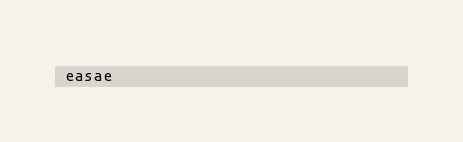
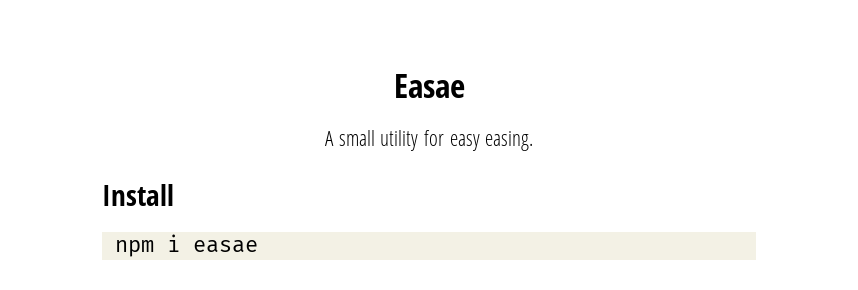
- easae
+ Easae
+ A small utility for easy easing.
+ Install
+ npm i easae

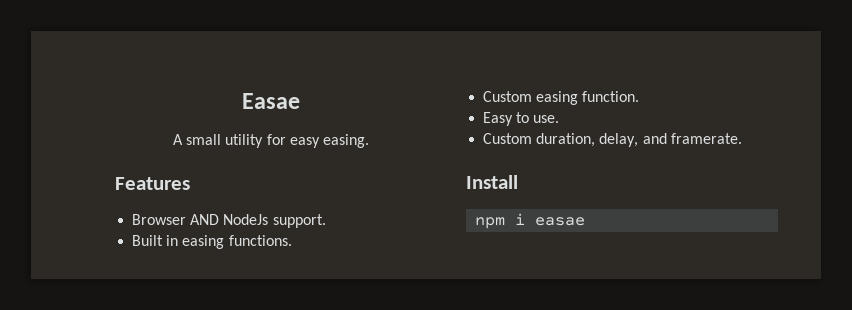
+ Features
+ Browser AND NodeJs support.
+ Built in easing functions.
+ Custom easing function.
+ Easy to use.
+ Custom duration, delay, and framerate.

